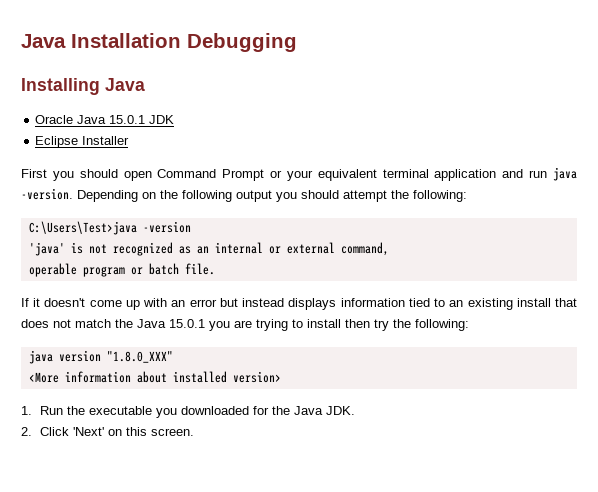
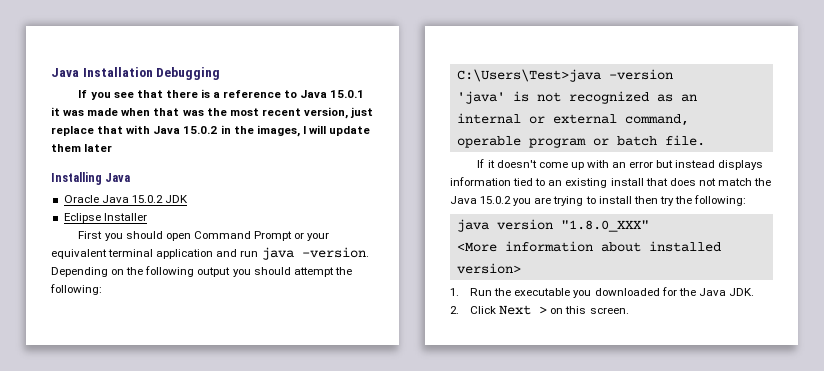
+ If you see that there is a reference to Java 15.0.1 it was made when that was the most recent version, just replace that with Java 15.0.2 in the images, I will update them later
- Oracle Java 15.0.1 JDK
+ Oracle Java 15.0.2 JDK
- If it doesn't come up with an error but instead displays information tied to an existing install that does not match the Java 15.0.1 you are trying to install then try the following:
+ If it doesn't come up with an error but instead displays information tied to an existing install that does not match the Java 15.0.2 you are trying to install then try the following:
- 2. Click 'Next' on this screen.
+ 2. Click Next > on this screen.

